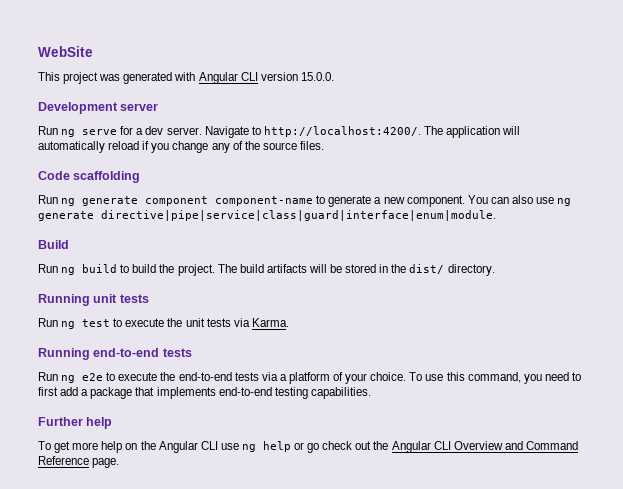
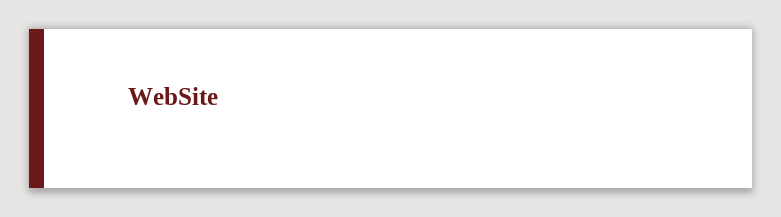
- This project was generated with Angular CLI version 15.0.0.
- Development server
- Run ng serve for a dev server. Navigate to http://localhost:4200/. The application will automatically reload if you change any of the source files.
- Code scaffolding
- Run ng generate component component-name to generate a new component. You can also use ng generate directive|pipe|service|class|guard|interface|enum|module.
- Build
- Run ng build to build the project. The build artifacts will be stored in the dist/ directory.
- Running unit tests
- Run ng test to execute the unit tests via Karma.
- Running end-to-end tests
- Run ng e2e to execute the end-to-end tests via a platform of your choice. To use this command, you need to first add a package that implements end-to-end testing capabilities.
- Further help
- To get more help on the Angular CLI use ng help or go check out the Angular CLI Overview and Command Reference page.

